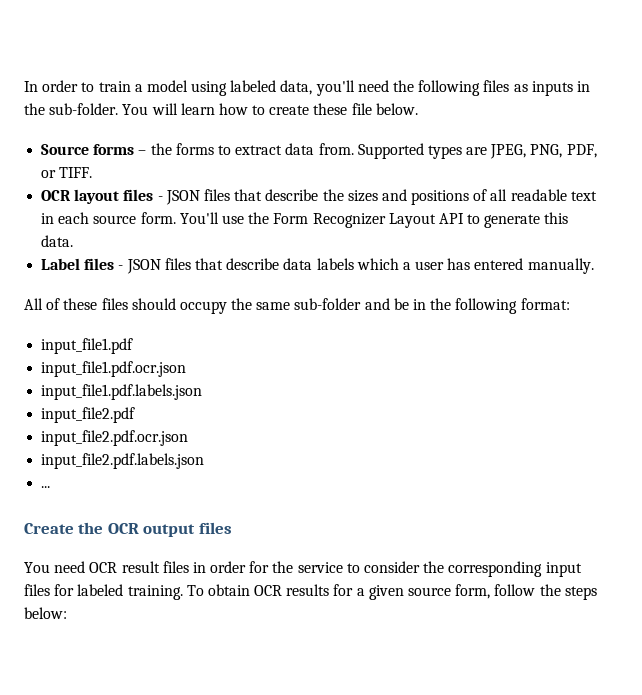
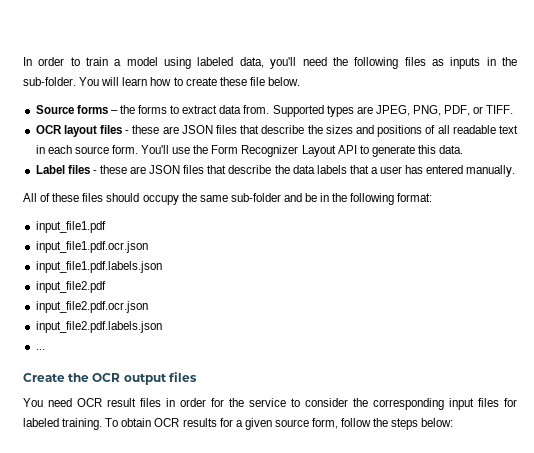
- OCR layout files - JSON files that describe the sizes and positions of all readable text in each source form.
+ OCR layout files - these are JSON files that describe the sizes and positions of all readable text in each source form.
- Label files - JSON files that describe data labels which a user has entered manually.
+ Label files - these are JSON files that describe the data labels that a user has entered manually.

